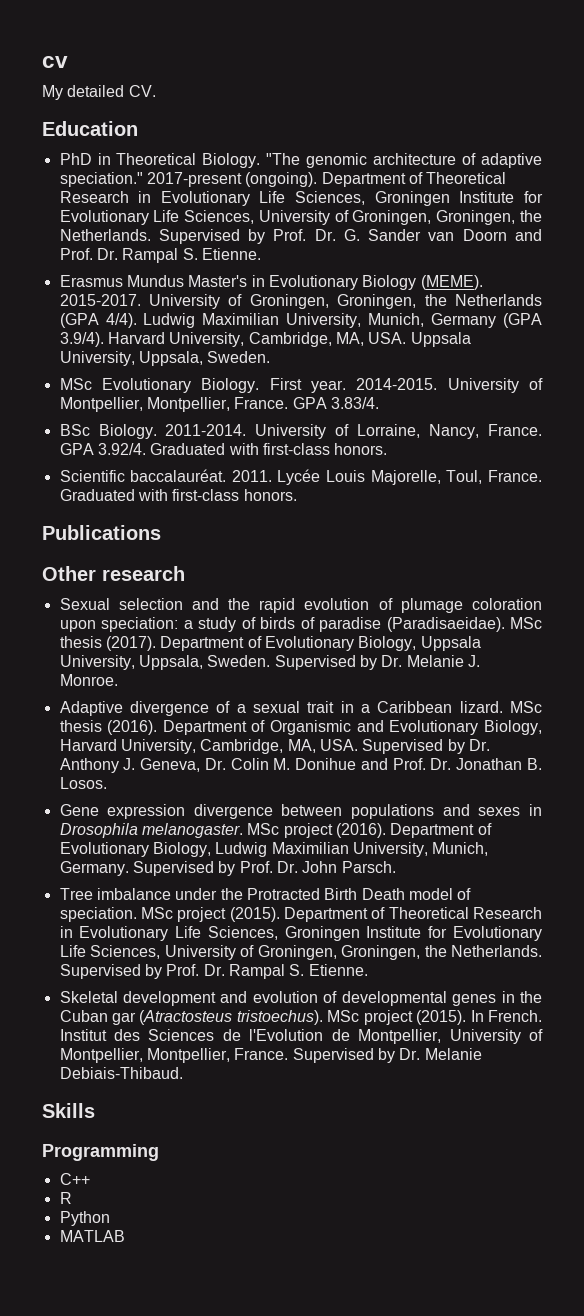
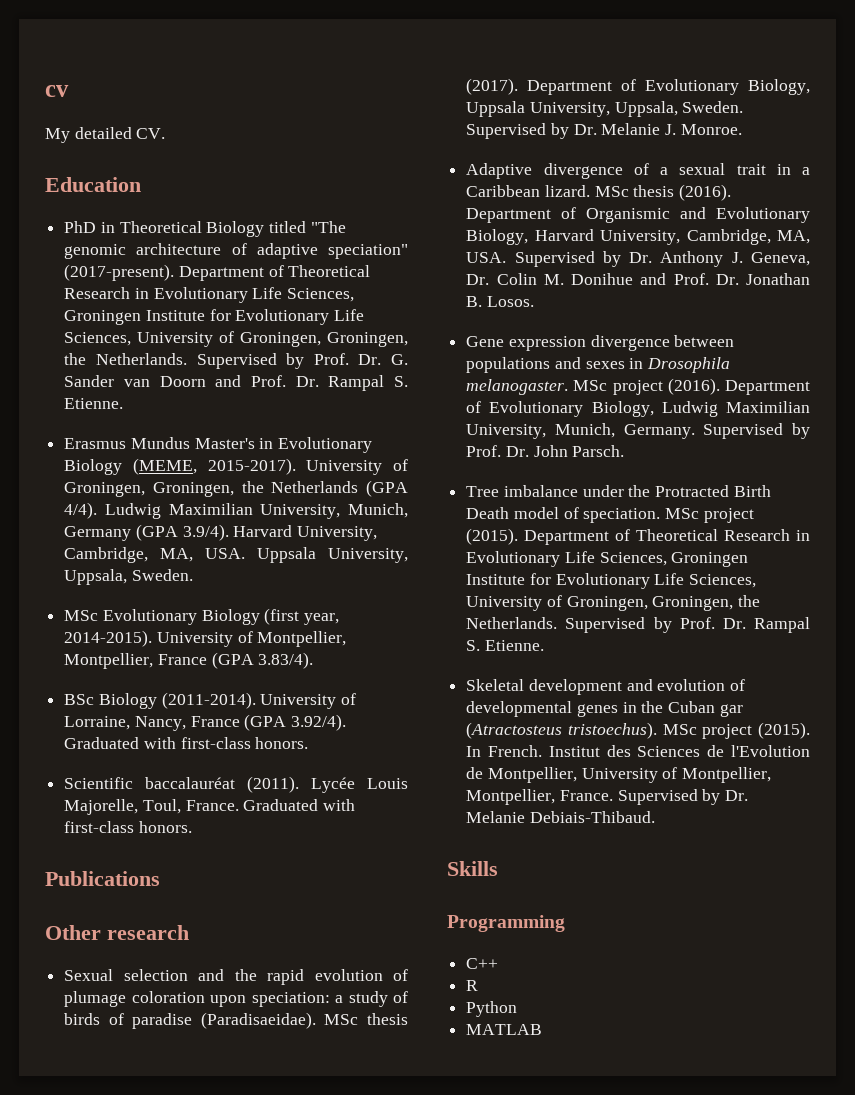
- PhD in Theoretical Biology. "The genomic architecture of adaptive speciation." 2017-present (ongoing).
+ PhD in Theoretical Biology titled "The genomic architecture of adaptive speciation" (2017-present).
- Erasmus Mundus Master's in Evolutionary Biology (MEME). 2015-2017.
+ Erasmus Mundus Master's in Evolutionary Biology (MEME, 2015-2017).
- MSc Evolutionary Biology. First year. 2014-2015. University of Montpellier, Montpellier, France. GPA 3.83/4.
+ MSc Evolutionary Biology (first year, 2014-2015). University of Montpellier, Montpellier, France (GPA 3.83/4).
- BSc Biology. 2011-2014.
+ BSc Biology (2011-2014).
- University of Lorraine, Nancy, France. GPA 3.92/4. Graduated with first-class honors.
+ University of Lorraine, Nancy, France (GPA 3.92/4). Graduated with first-class honors.
- Scientific baccalauréat. 2011.
+ Scientific baccalauréat (2011).

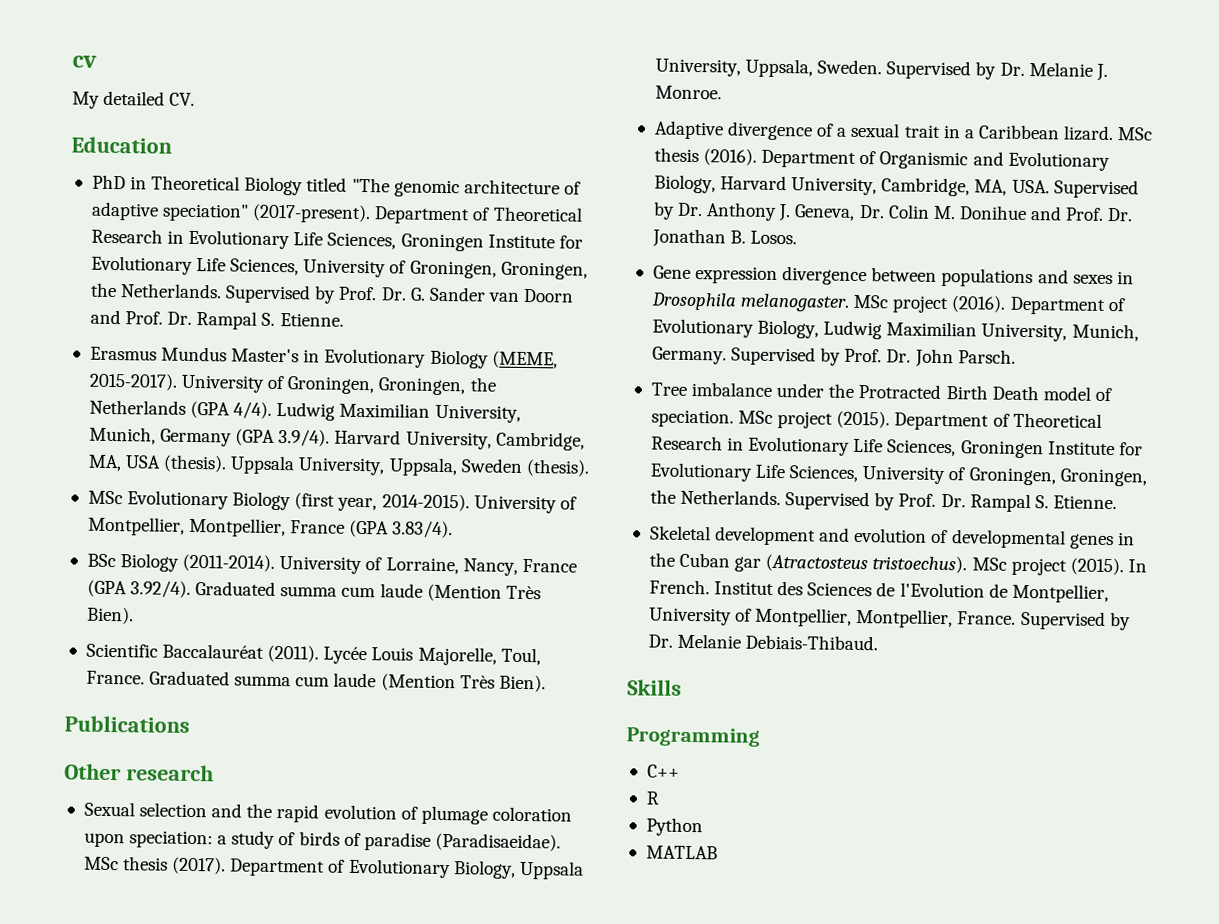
- Ludwig Maximilian University, Munich, Germany (GPA 3.9/4). Harvard University, Cambridge, MA, USA. Uppsala University, Uppsala, Sweden.
+ Ludwig Maximilian University, Munich, Germany (GPA 3.9/4). Harvard University, Cambridge, MA, USA (thesis). Uppsala University, Uppsala, Sweden (thesis).
- University of Lorraine, Nancy, France (GPA 3.92/4). Graduated with first-class honors.
+ University of Lorraine, Nancy, France (GPA 3.92/4). Graduated summa cum laude (Mention Très Bien).
- Scientific baccalauréat (2011).
+ Scientific Baccalauréat (2011).
- Lycée Louis Majorelle, Toul, France. Graduated with first-class honors.
+ Lycée Louis Majorelle, Toul, France. Graduated summa cum laude (Mention Très Bien).

